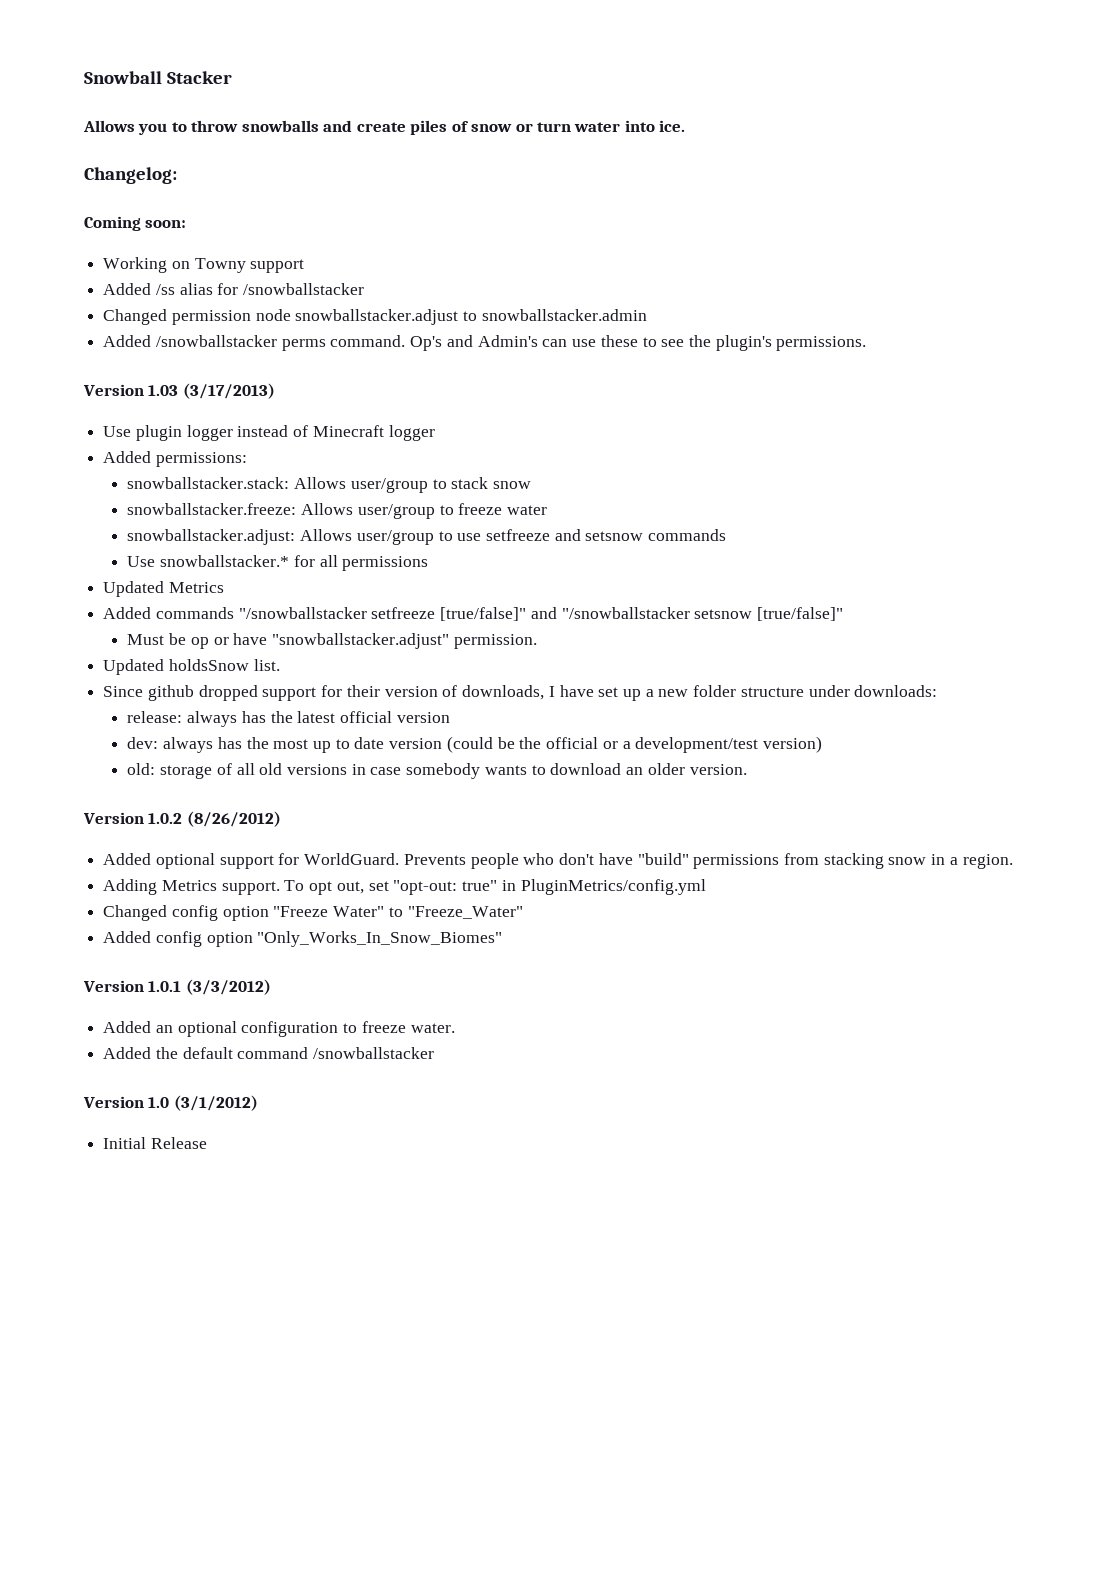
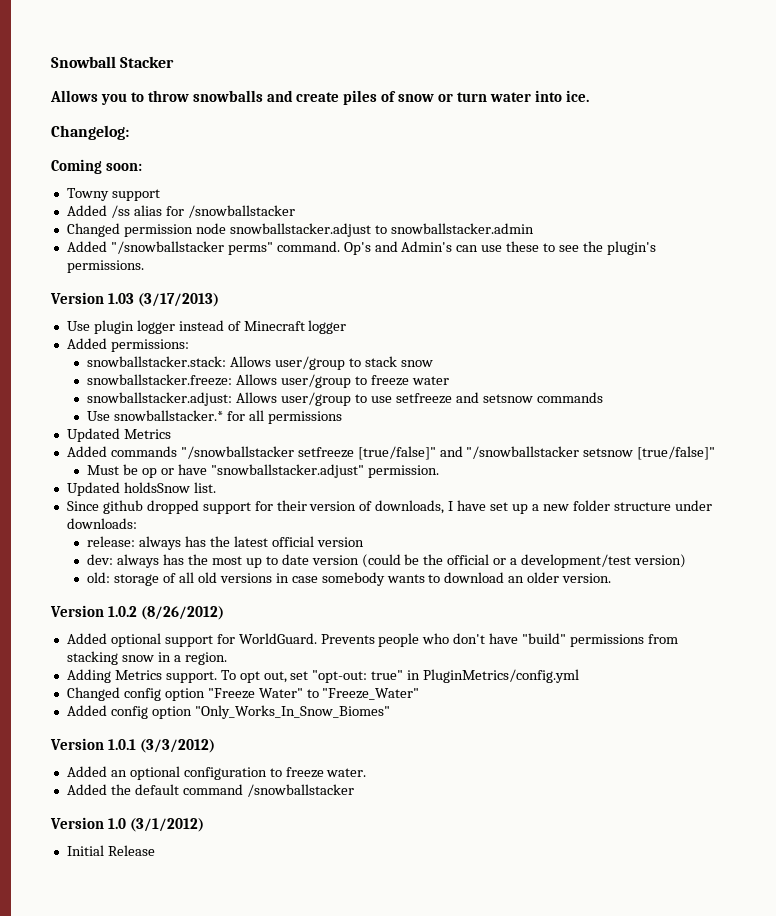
- Working on Towny support
+ Towny support
- Added /snowballstacker perms command.
+ Added "/snowballstacker perms" command.

